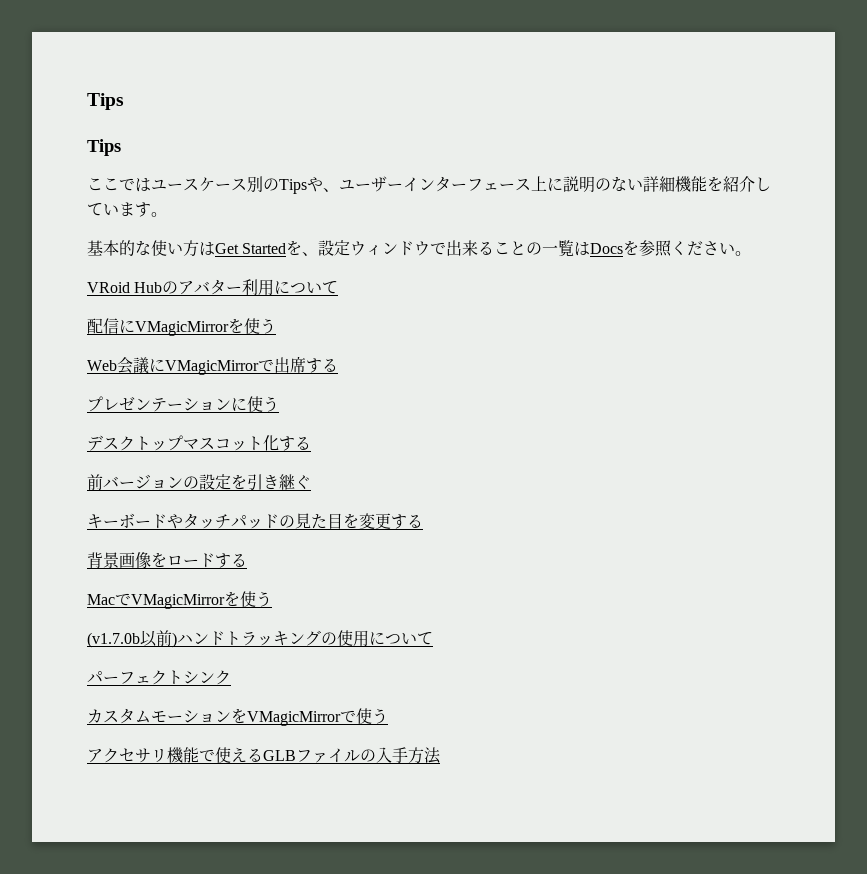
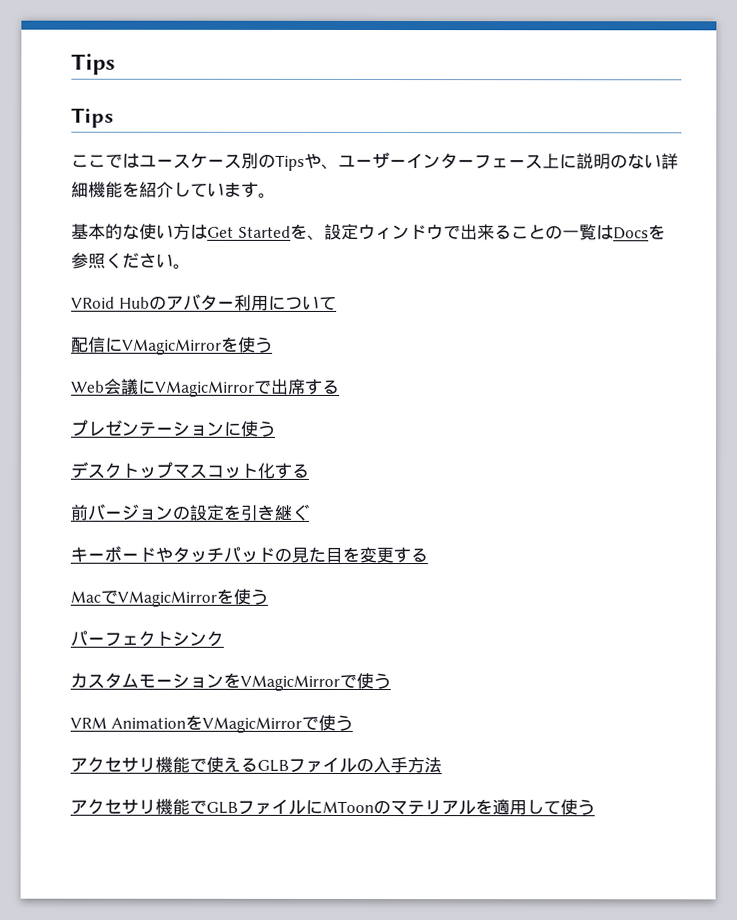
- 背景画像をロードする
- (v1.7.0b以前)ハンドトラッキングの使用について
+ VRM AnimationをVMagicMirrorで使う
+ アクセサリ機能でGLBファイルにMToonのマテリアルを適用して使う

